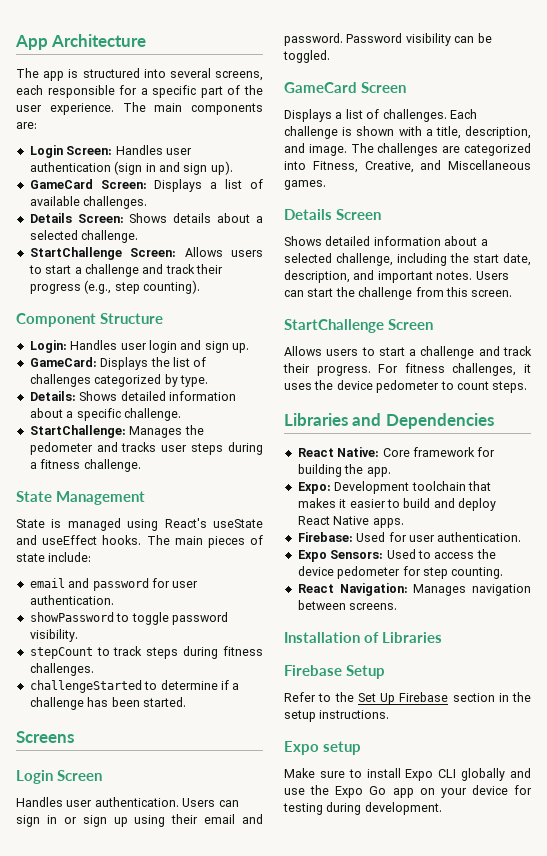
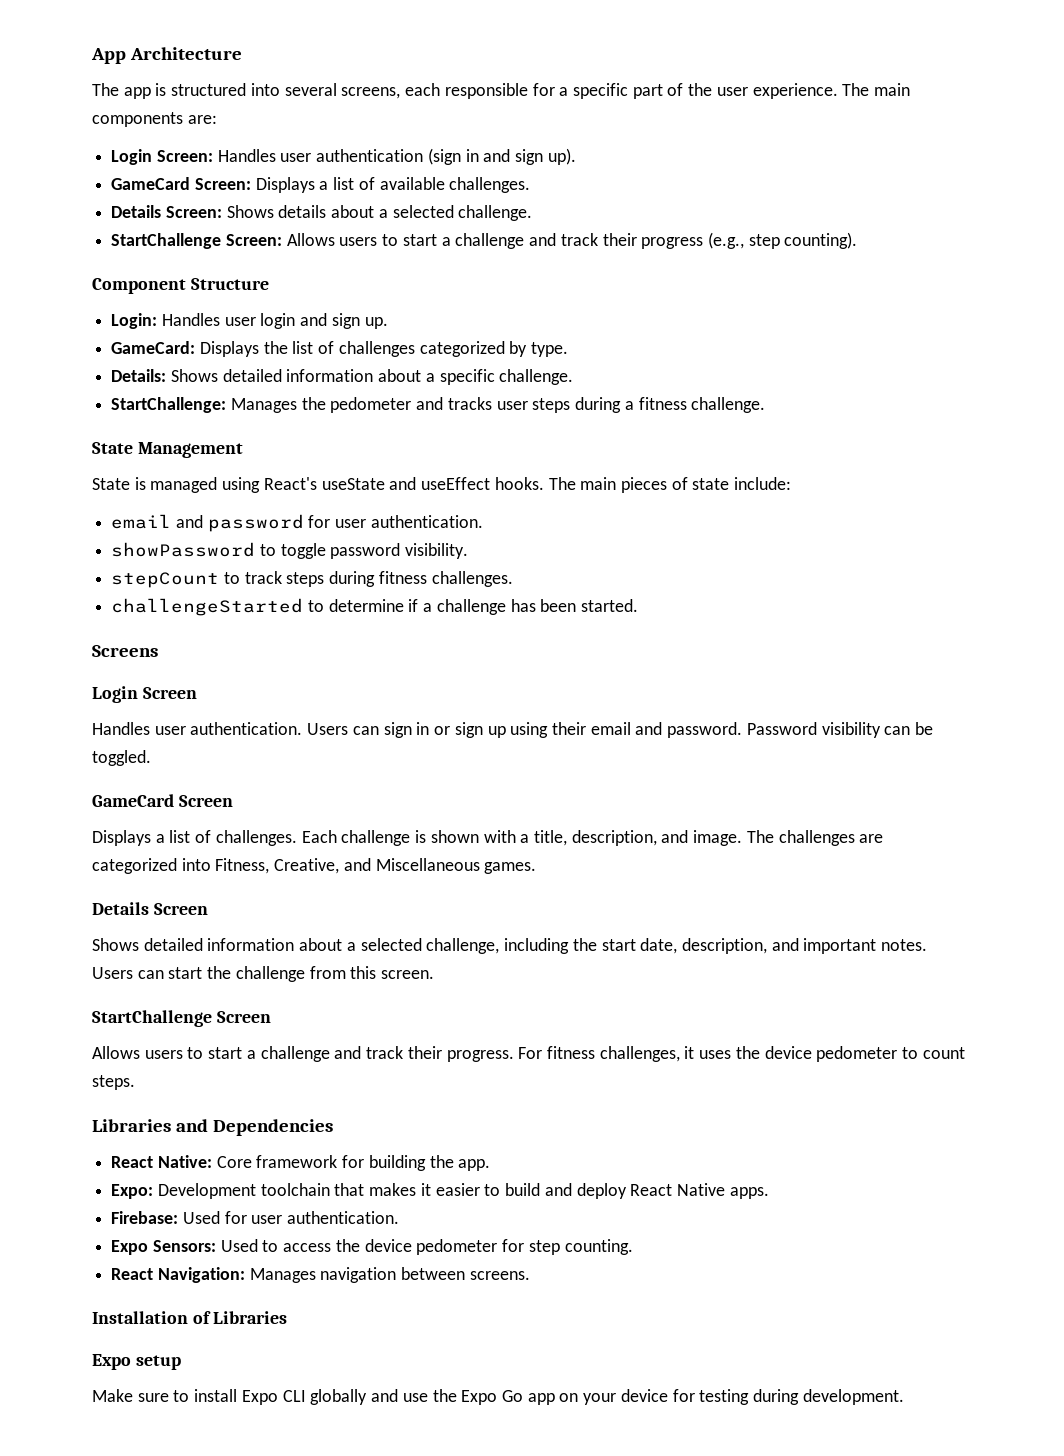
- Firebase Setup
- Refer to the Set Up Firebase section in the setup instructions.

